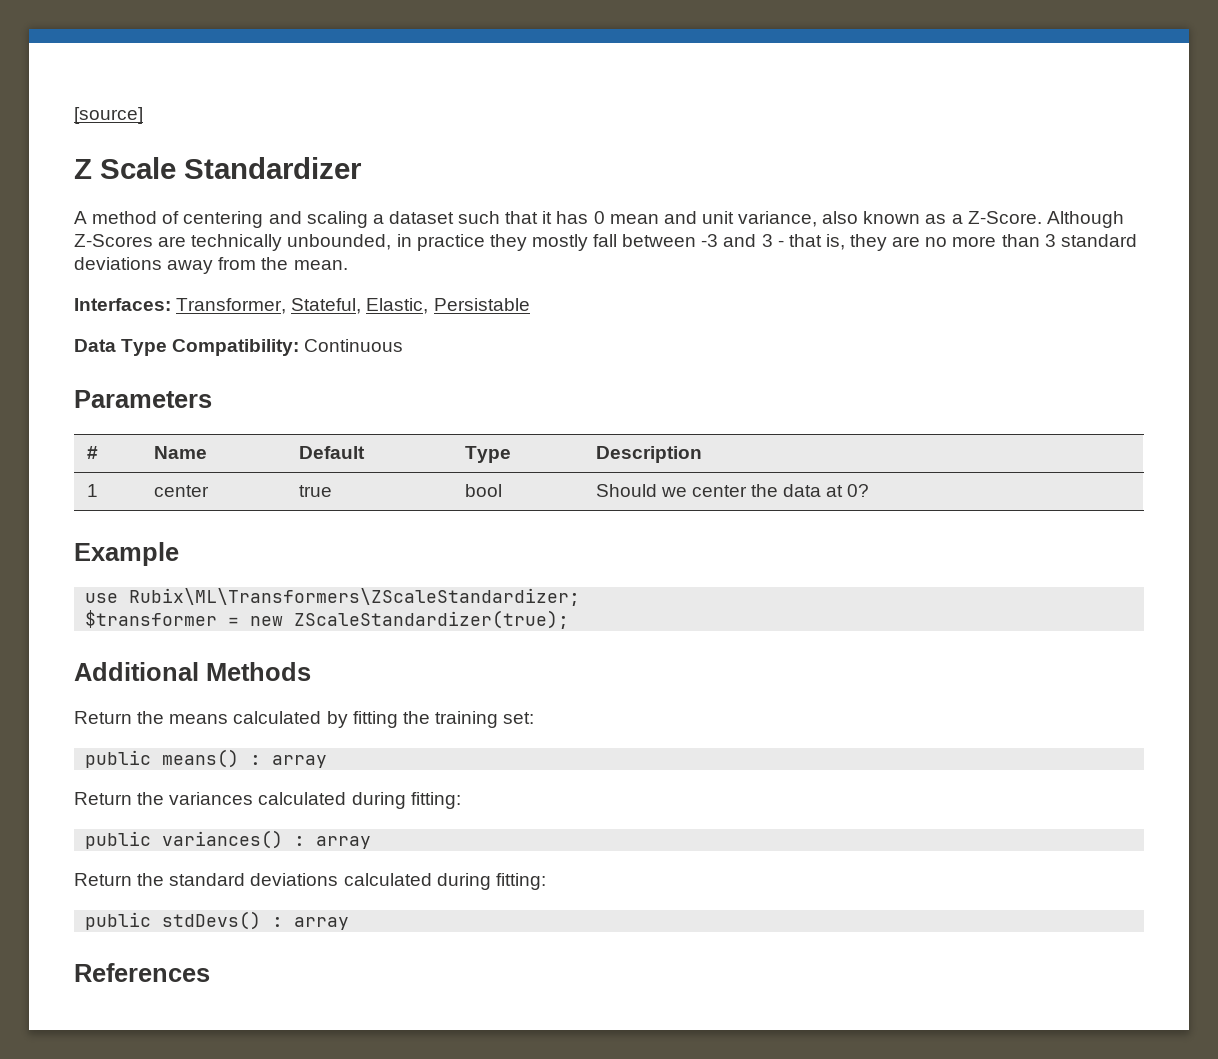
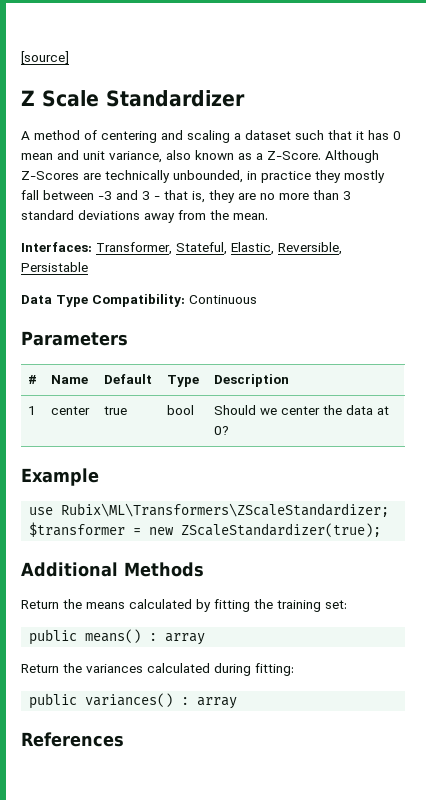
- Interfaces: Transformer, Stateful, Elastic, Persistable
+ Interfaces: Transformer, Stateful, Elastic, Reversible, Persistable
- Return the standard deviations calculated during fitting:
- public stdDevs() : array

